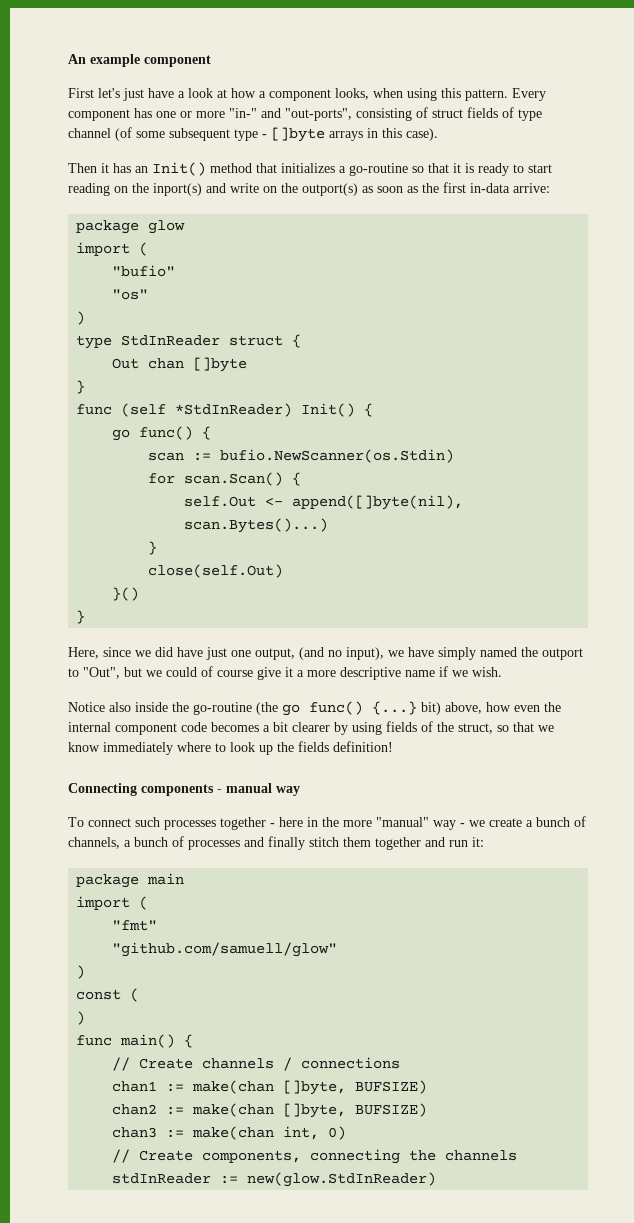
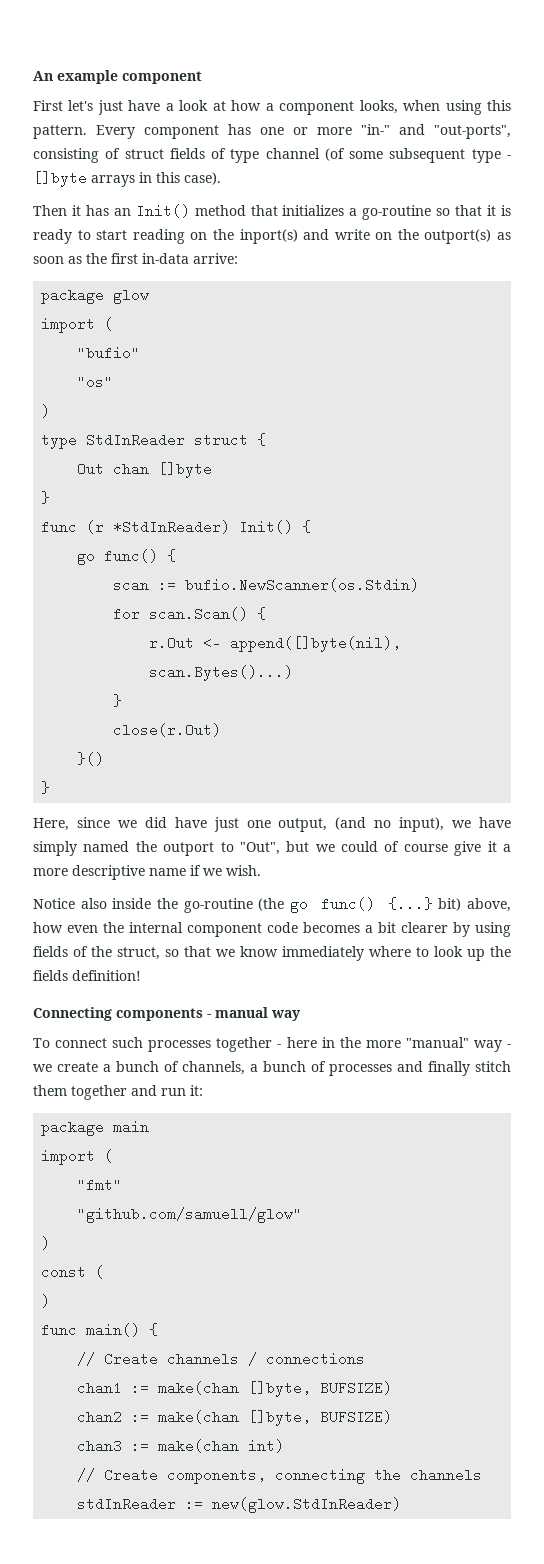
- func (self *StdInReader) Init() {
+ func (r *StdInReader) Init() {
- self.Out <- append([]byte(nil), scan.Bytes()...)
+ r.Out <- append([]byte(nil), scan.Bytes()...)
- close(self.Out)
+ close(r.Out)
- chan3 := make(chan int, 0)
+ chan3 := make(chan int)

